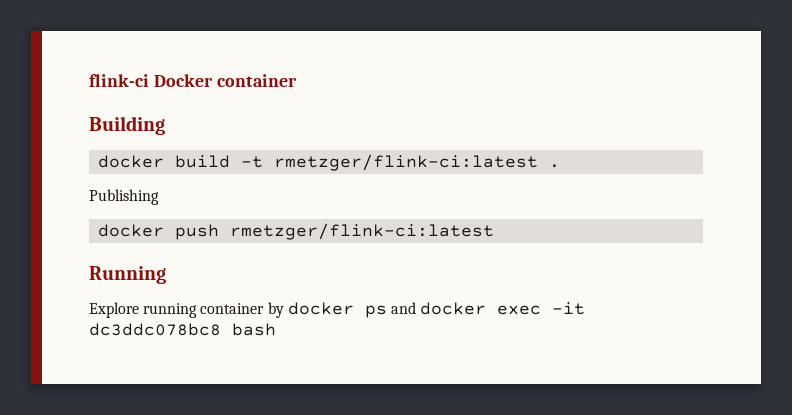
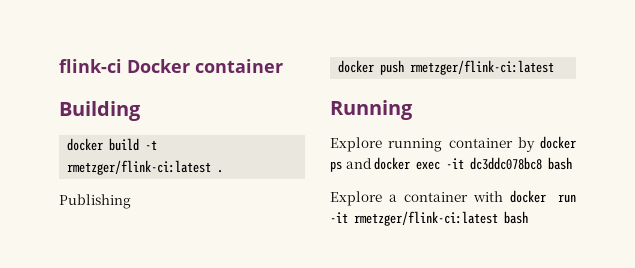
+ Explore a container with docker run -it rmetzger/flink-ci:latest bash

